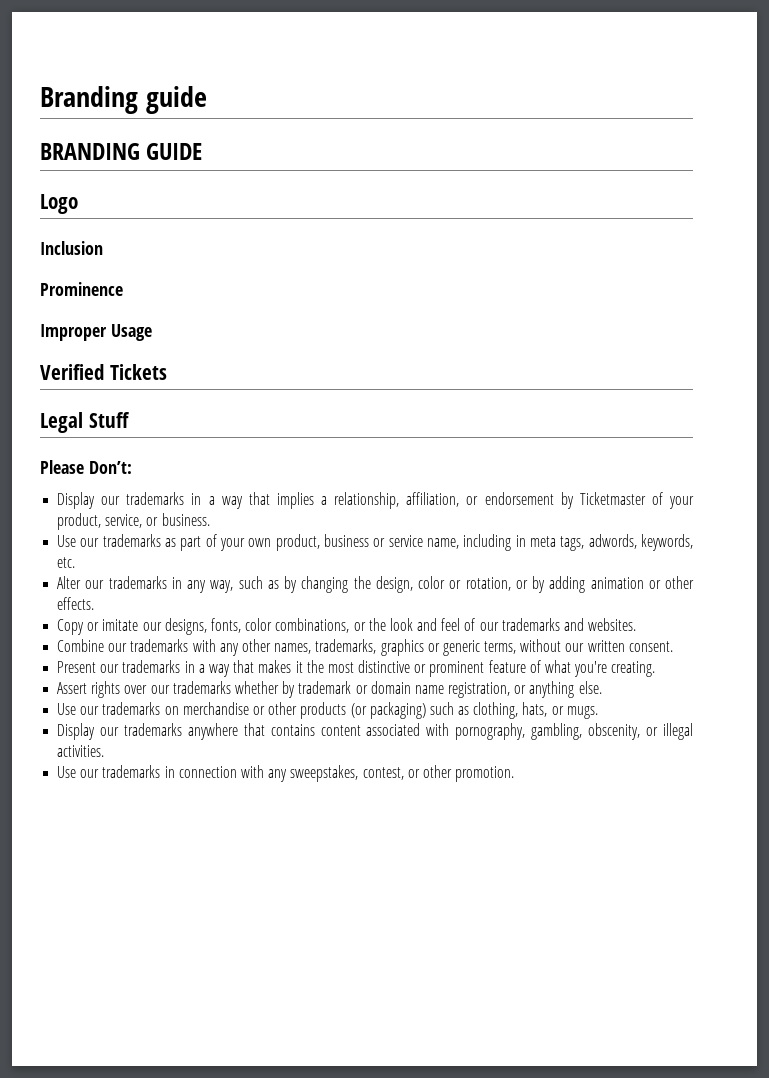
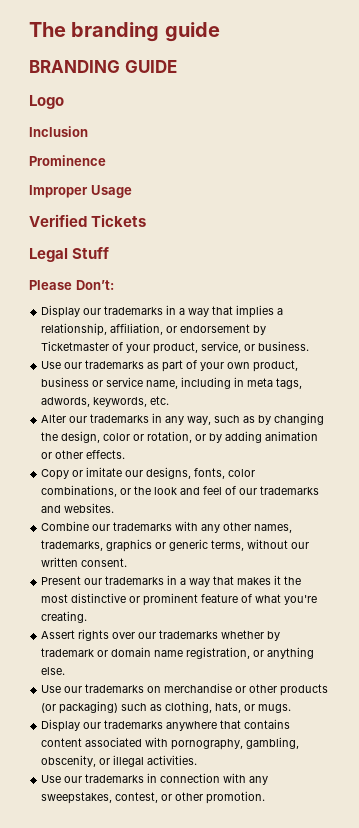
- Branding guide
+ The branding guide

